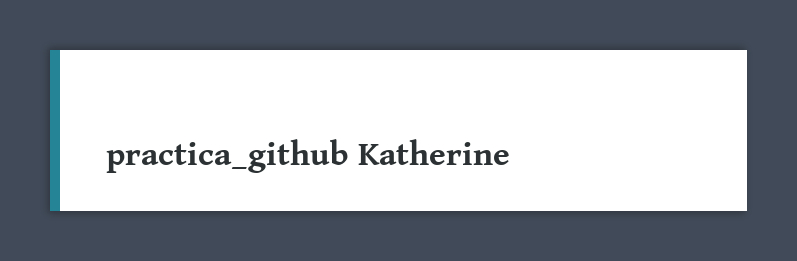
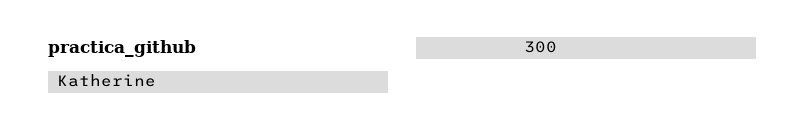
- practica_github Katherine
+ practica_github
+ Katherine
+ 300

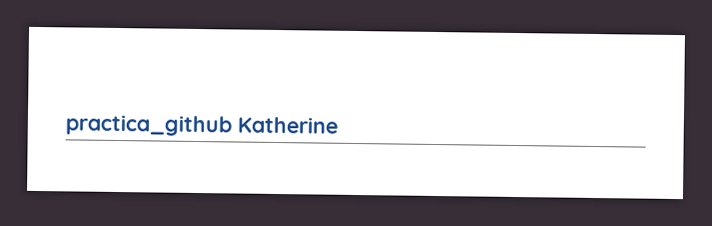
- practica_github
- Katherine
+ practica_github Katherine
- 300

